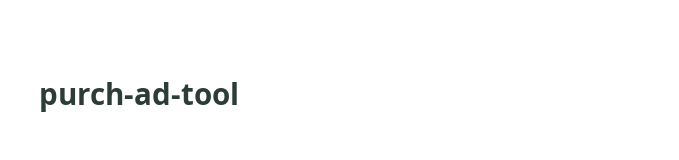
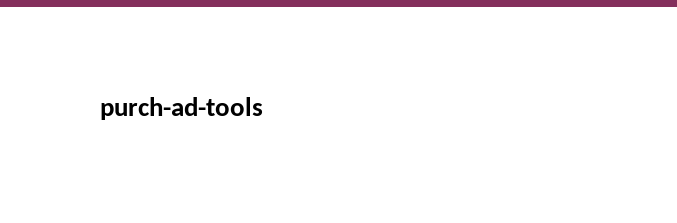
- purch-ad-tool
+ purch-ad-tools

